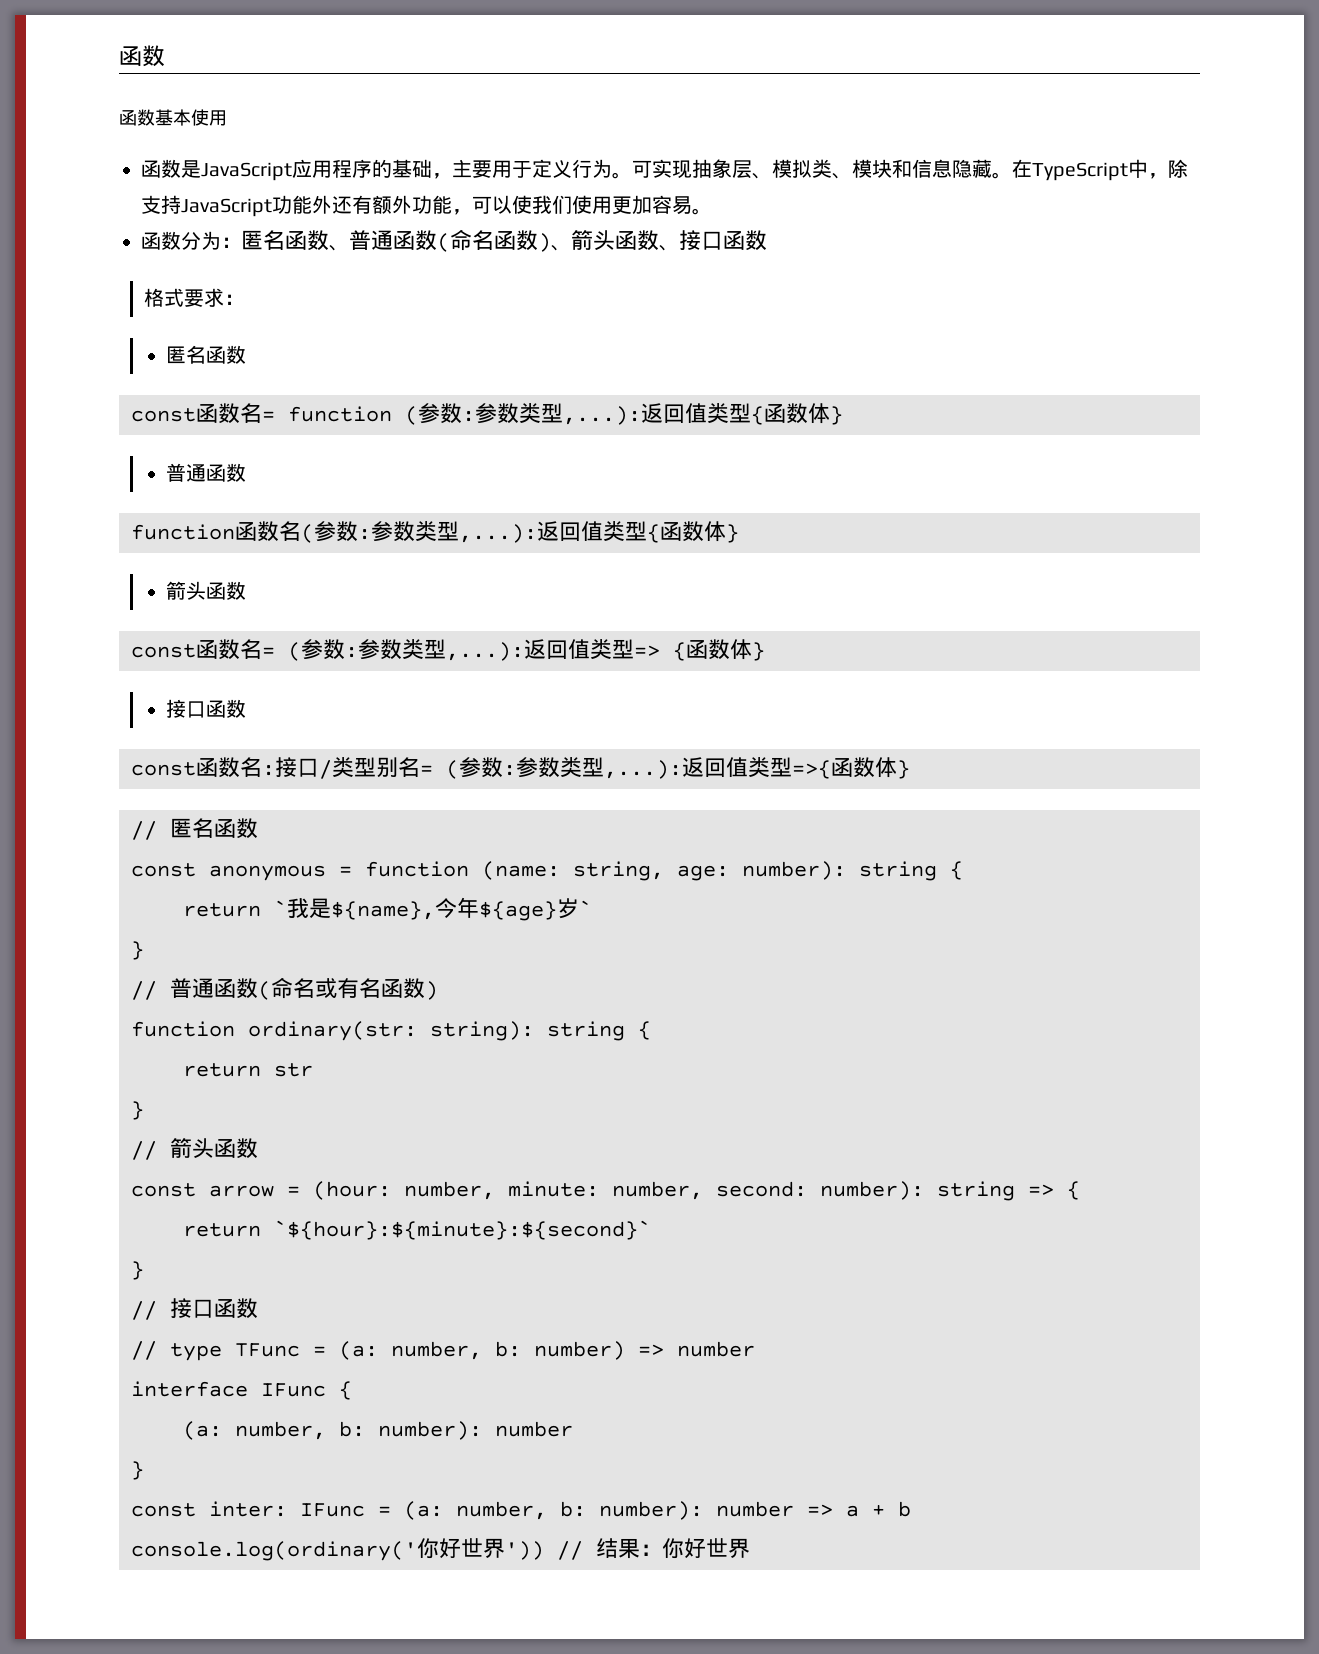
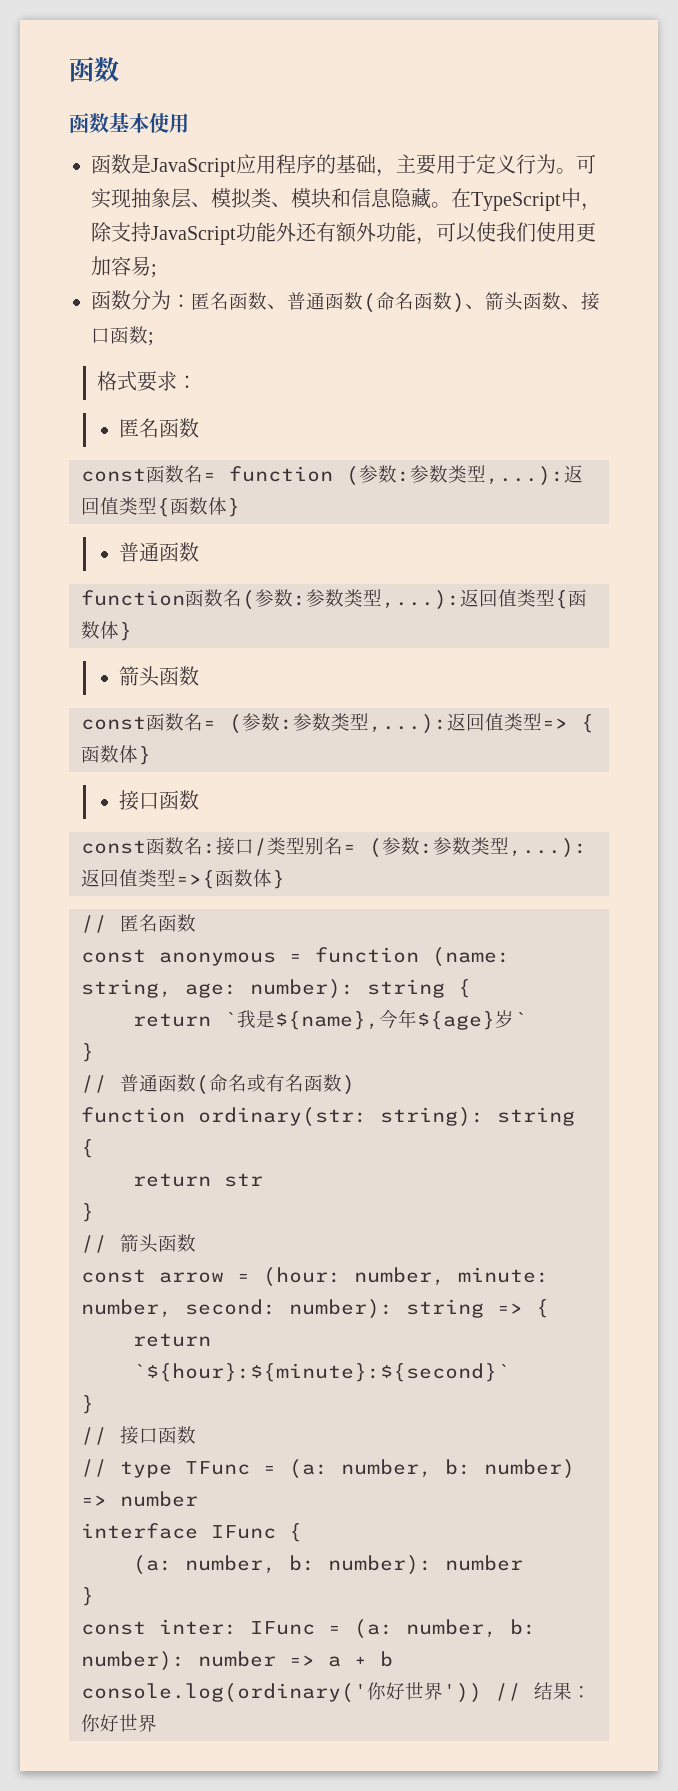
- 在TypeScript中，除支持JavaScript功能外还有额外功能，可以使我们使用更加容易。
+ 在TypeScript中，除支持JavaScript功能外还有额外功能，可以使我们使用更加容易;
- 函数分为：匿名函数、普通函数(命名函数)、箭头函数、接口函数
+ 函数分为：匿名函数、普通函数(命名函数)、箭头函数、接口函数;

